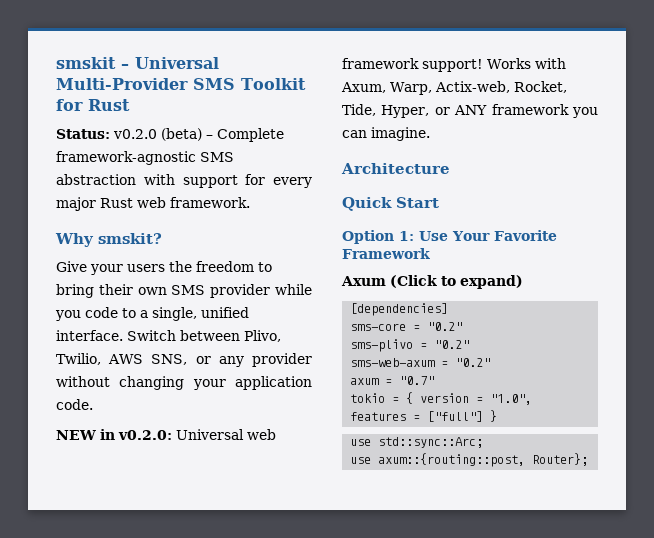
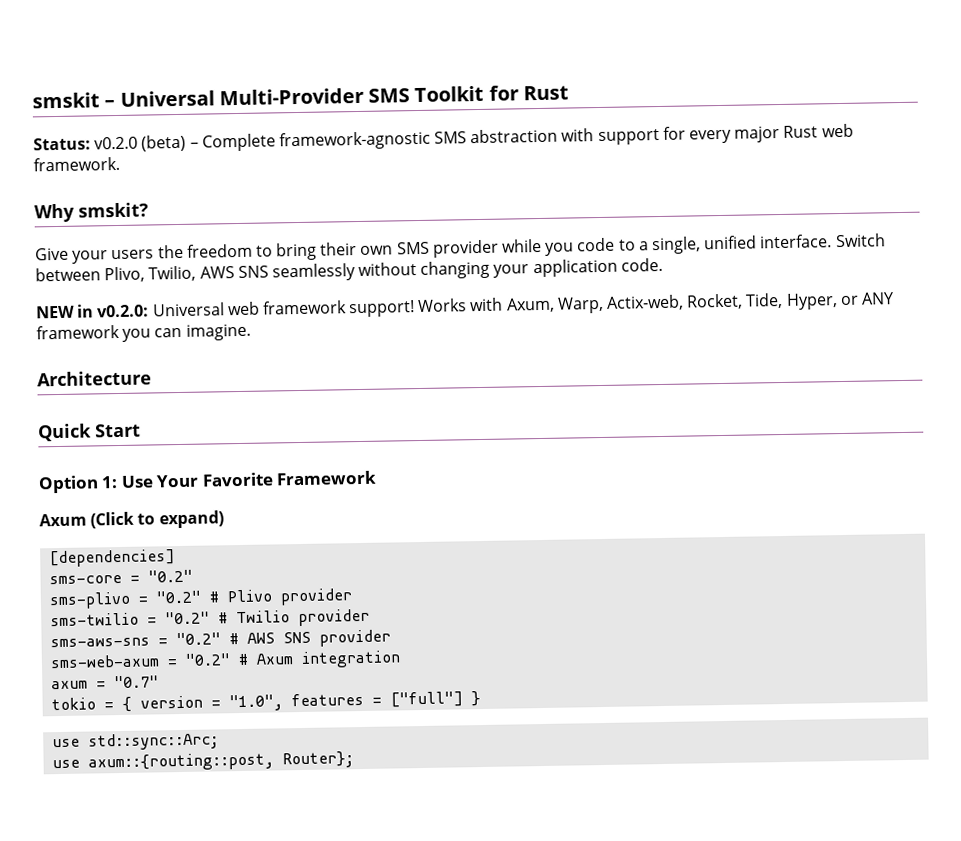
- Switch between Plivo, Twilio, AWS SNS, or any provider without changing your application code.
+ Switch between Plivo, Twilio, AWS SNS seamlessly without changing your application code.
- sms-plivo = "0.2"
+ sms-plivo = "0.2" # Plivo provider
+ sms-twilio = "0.2" # Twilio provider
+ sms-aws-sns = "0.2" # AWS SNS provider
- sms-web-axum = "0.2"
+ sms-web-axum = "0.2" # Axum integration

